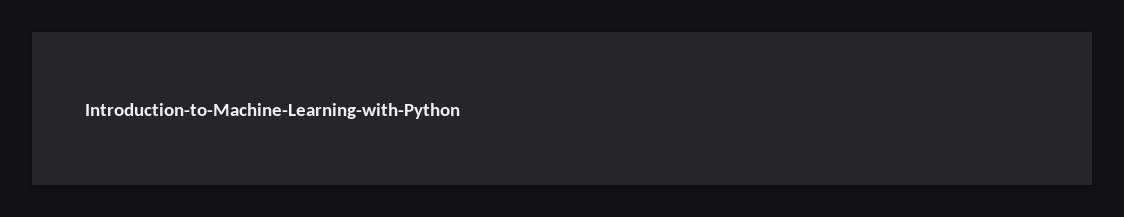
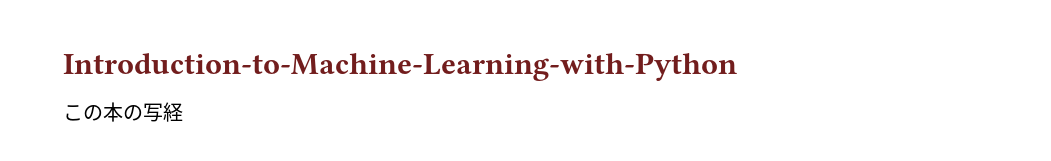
+ この本の写経

